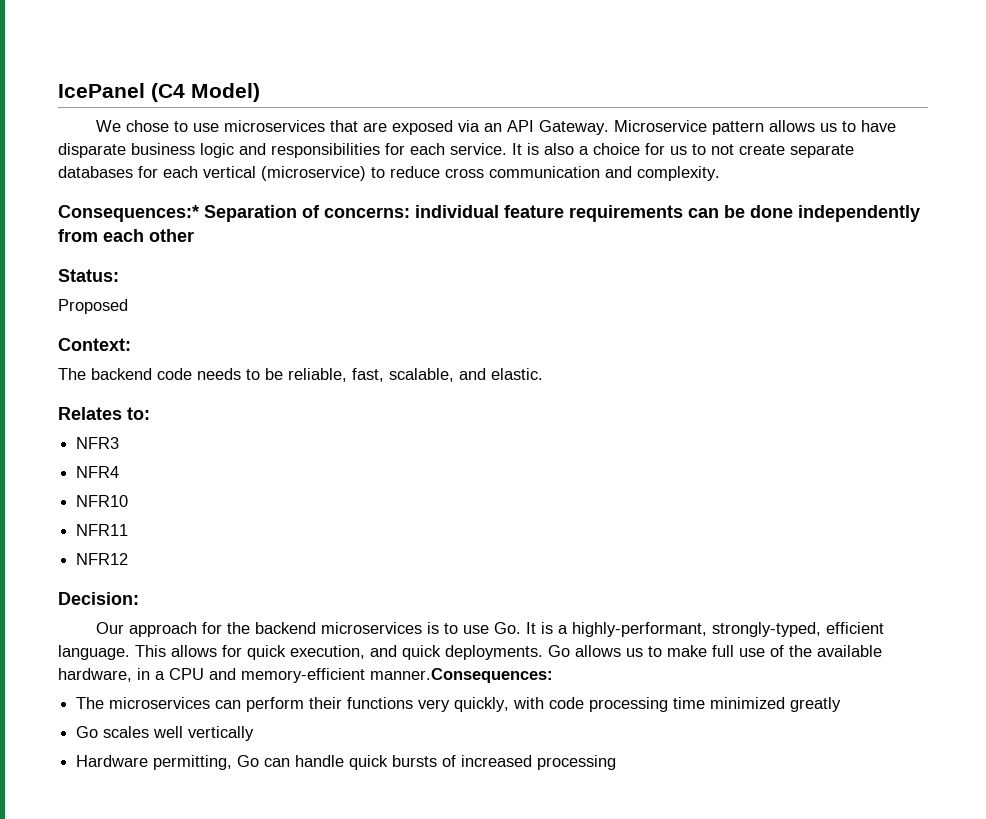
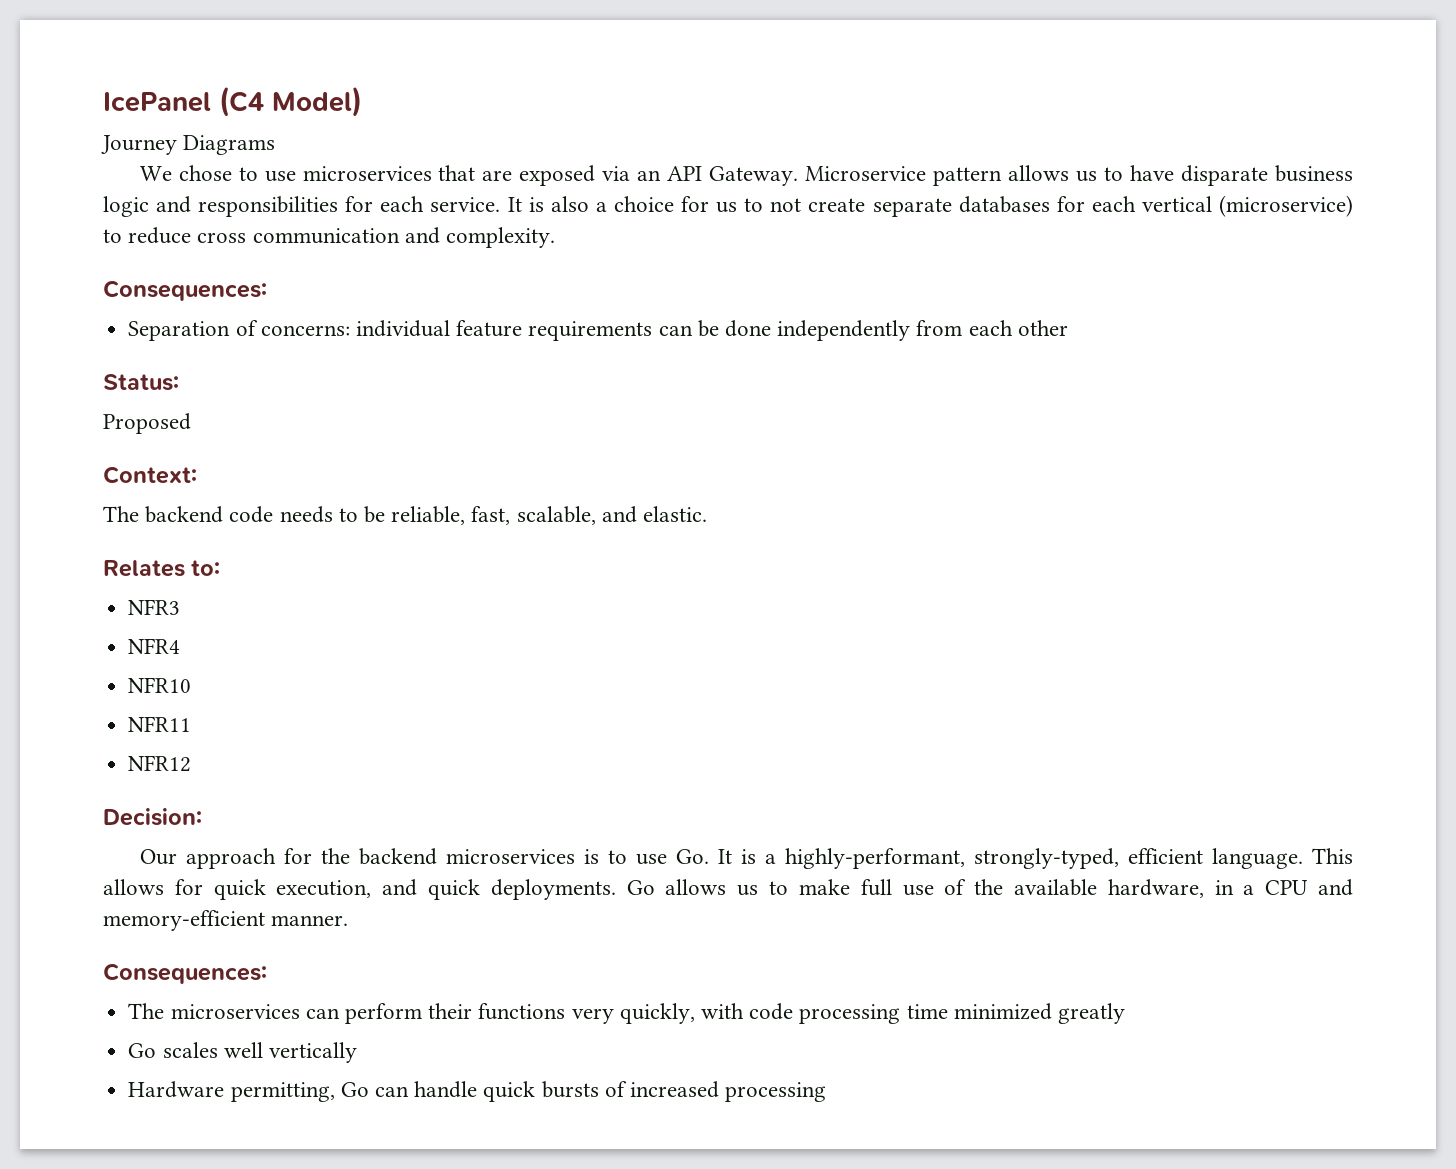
+ Journey Diagrams
  It is also a choice for us to not create separate databases for each vertical (microservice) to reduce cross communication and complexity.
- Consequences:* Separation of concerns: individual feature requirements can be done independently from each other
+ Consequences:
+ Separation of concerns: individual feature requirements can be done independently from each other
- Go allows us to make full use of the available hardware, in a CPU and memory-efficient manner.Consequences:
+ Go allows us to make full use of the available hardware, in a CPU and memory-efficient manner.
+ Consequences:

